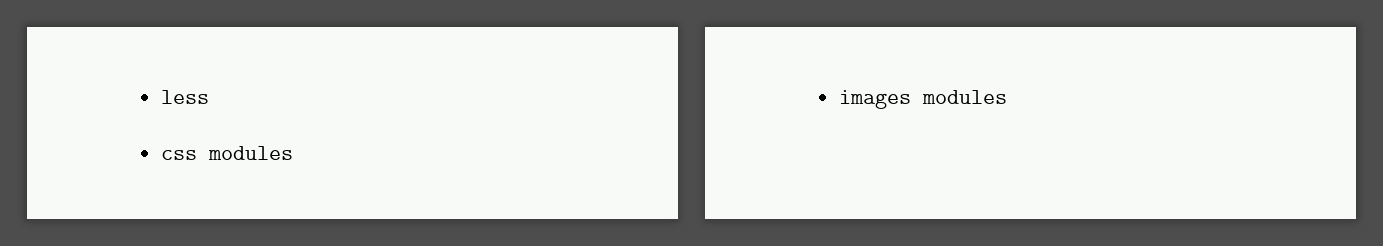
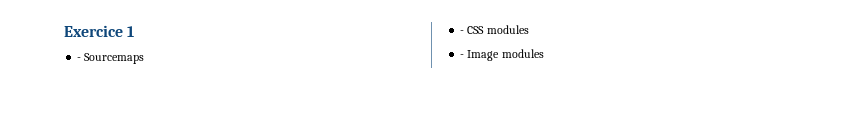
- less
- css modules
+ Exercice 1
+ - Sourcemaps
+ - CSS modules
- images modules
+ - Image modules

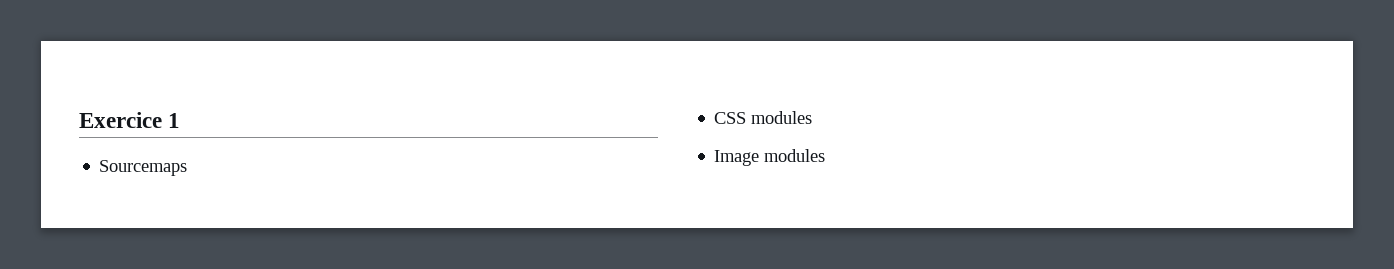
- - Sourcemaps
+ Sourcemaps
- - CSS modules
+ CSS modules
- - Image modules
+ Image modules

